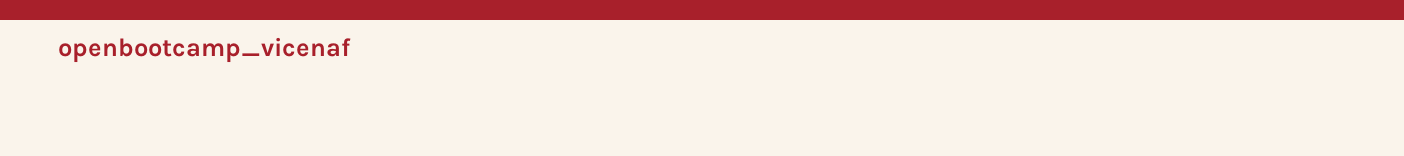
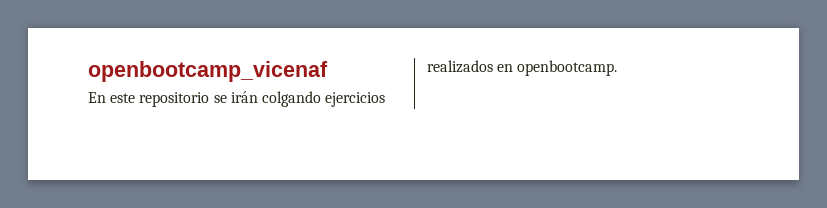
+ En este repositorio se irán colgando ejercicios realizados en openbootcamp.

